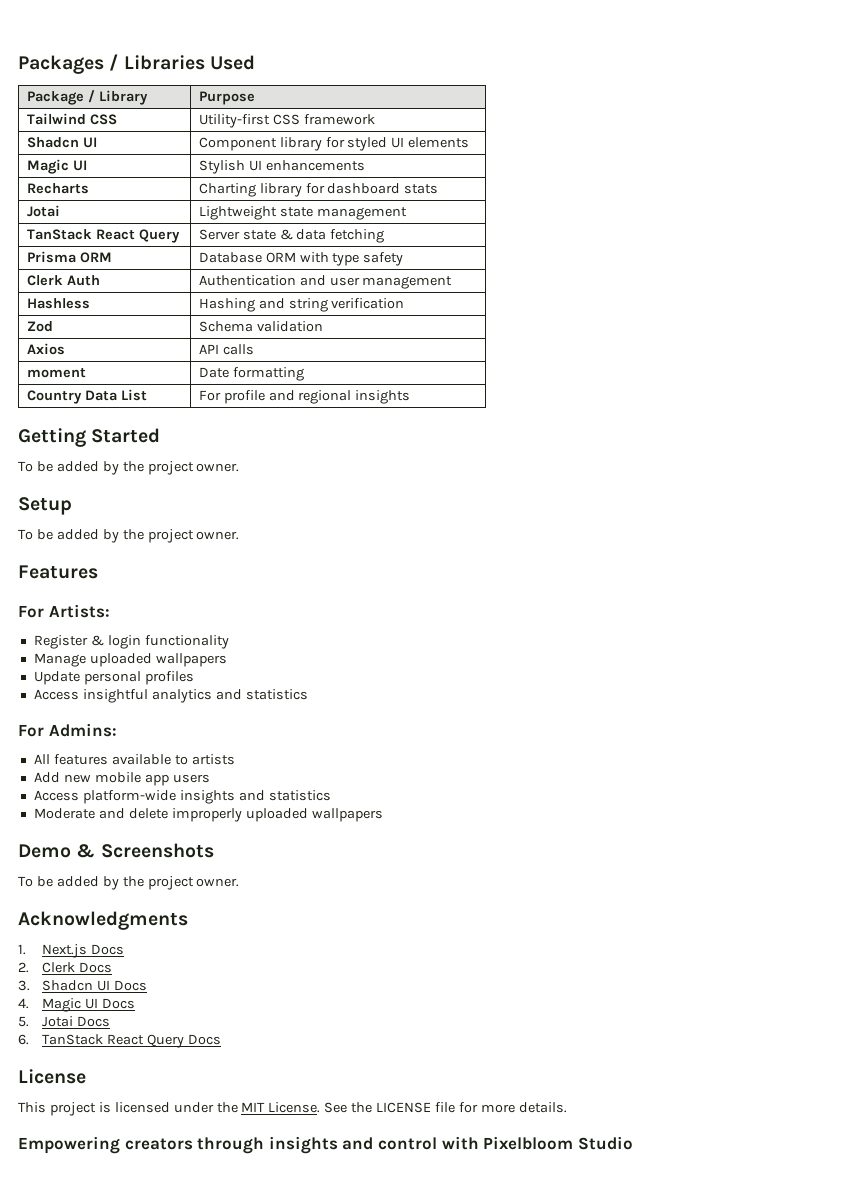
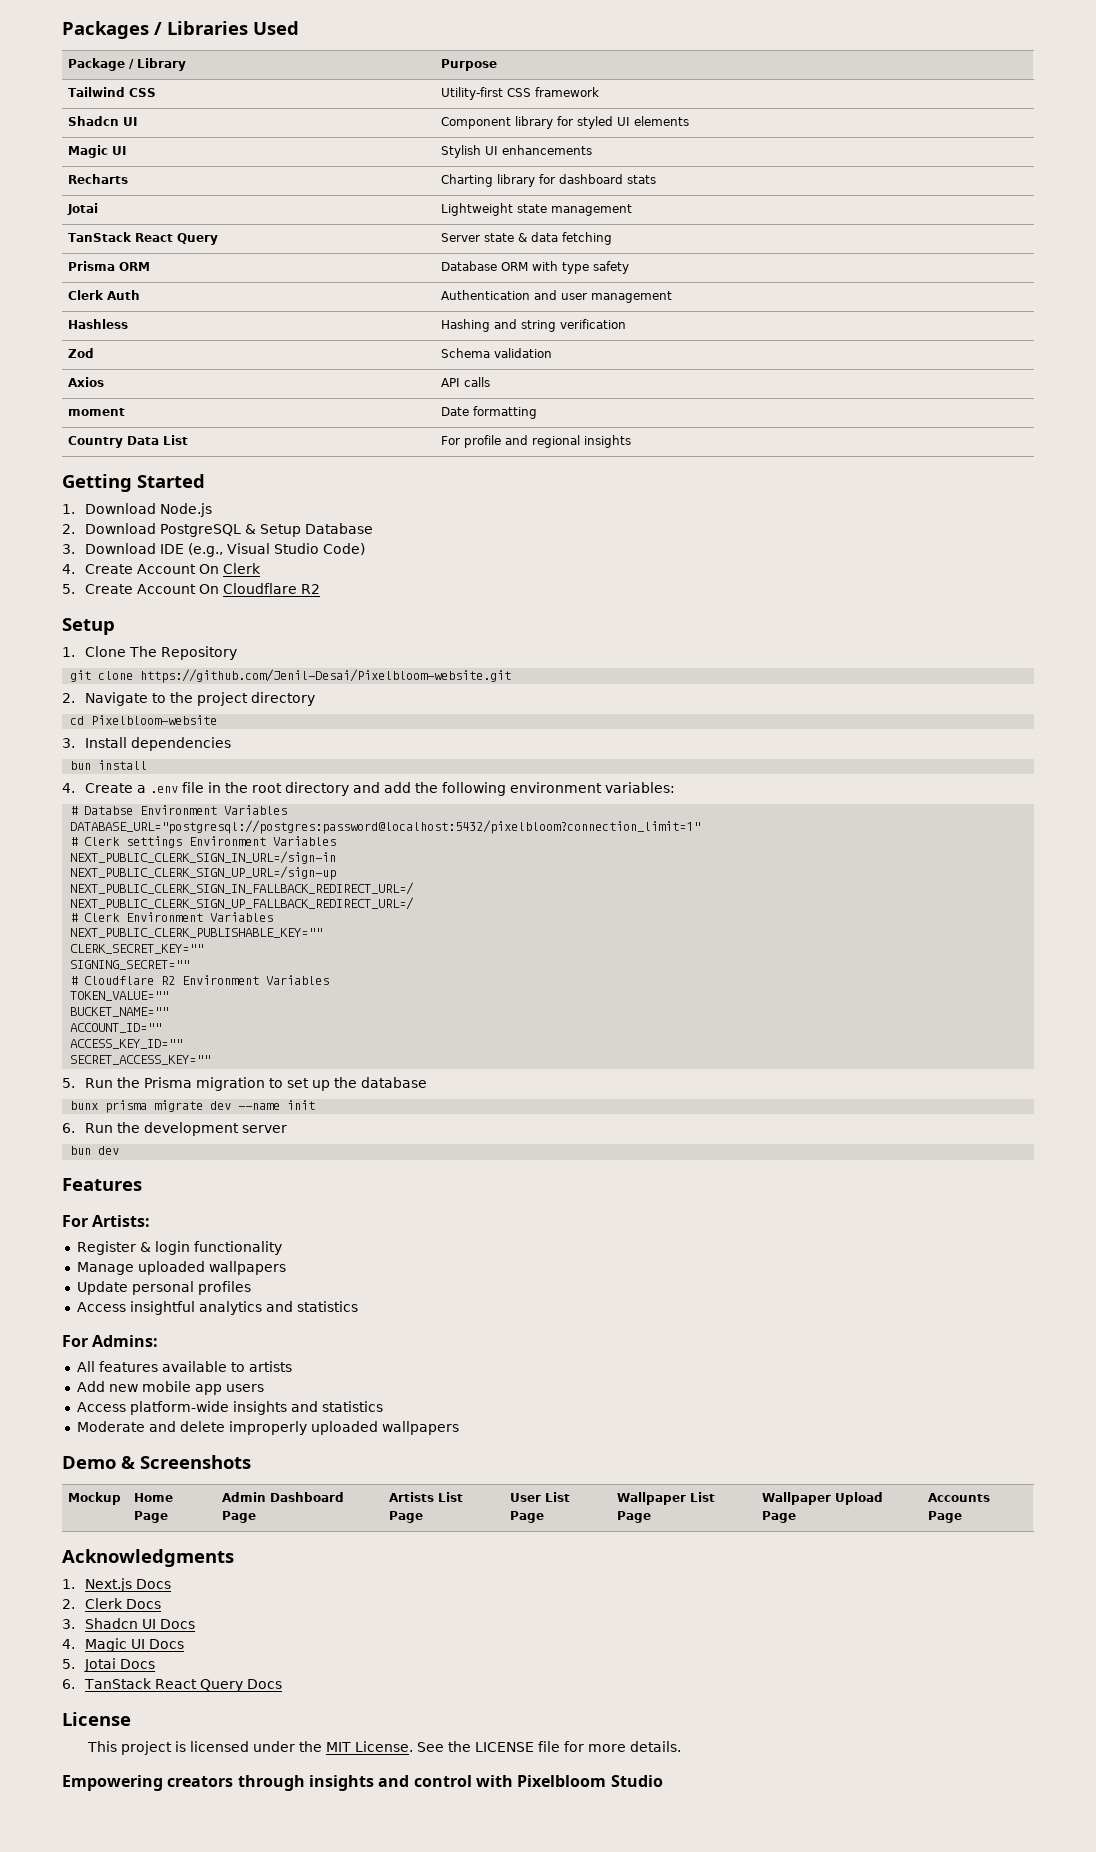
  Getting Started
- To be added by the project owner.
+ 1. Download Node.js
+ 2. Download PostgreSQL & Setup Database
+ 3. Download IDE (e.g., Visual Studio Code)
+ 4. Create Account On Clerk
+ 5. Create Account On Cloudflare R2
  Setup
- To be added by the project owner.
+ 1. Clone The Repository
+ git clone https://github.com/Jenil-Desai/Pixelbloom-website.git
+ 2. Navigate to the project directory
+ cd Pixelbloom-website
+ 3. Install dependencies
+ bun install
+ 4. Create a .env file in the root directory and add the following environment variables:
+ # Databse Environment Variables
+ DATABASE_URL="postgresql://postgres:password@localhost:5432/pixelbloom?connection_limit=1"
+ # Clerk settings Environment Variables
+ NEXT_PUBLIC_CLERK_SIGN_IN_URL=/sign-in
+ NEXT_PUBLIC_CLERK_SIGN_UP_URL=/sign-up
+ NEXT_PUBLIC_CLERK_SIGN_IN_FALLBACK_REDIRECT_URL=/
+ NEXT_PUBLIC_CLERK_SIGN_UP_FALLBACK_REDIRECT_URL=/
+ # Clerk Environment Variables
+ NEXT_PUBLIC_CLERK_PUBLISHABLE_KEY=""
+ CLERK_SECRET_KEY=""
+ SIGNING_SECRET=""
+ # Cloudflare R2 Environment Variables
+ TOKEN_VALUE=""
+ BUCKET_NAME=""
+ ACCOUNT_ID=""
+ ACCESS_KEY_ID=""
+ SECRET_ACCESS_KEY=""
+ 5. Run the Prisma migration to set up the database
+ bunx prisma migrate dev --name init
+ 6. Run the development server
+ bun dev
  Demo & Screenshots
- To be added by the project owner.
+ Mockup | Home Page | Admin Dashboard Page | Artists List Page | User List Page | Wallpaper List Page | Wallpaper Upload Page | Accounts Page

